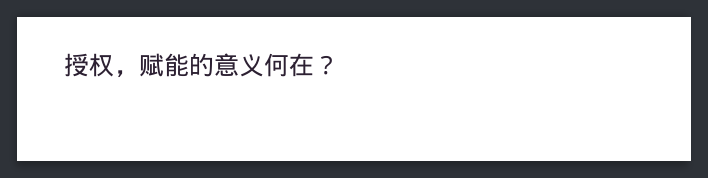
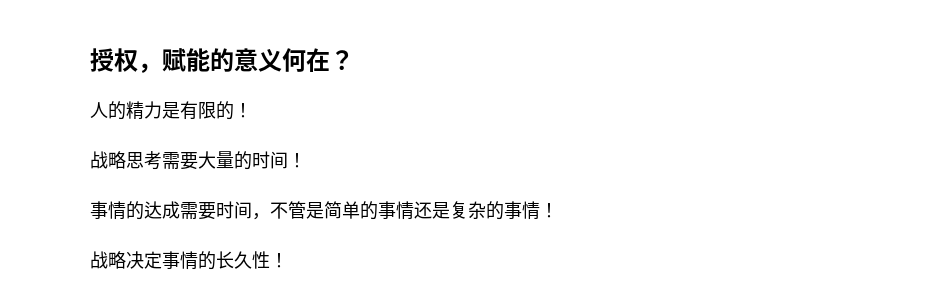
+ 人的精力是有限的！
+ 战略思考需要大量的时间！
+ 事情的达成需要时间，不管是简单的事情还是复杂的事情！
+ 战略决定事情的长久性！

